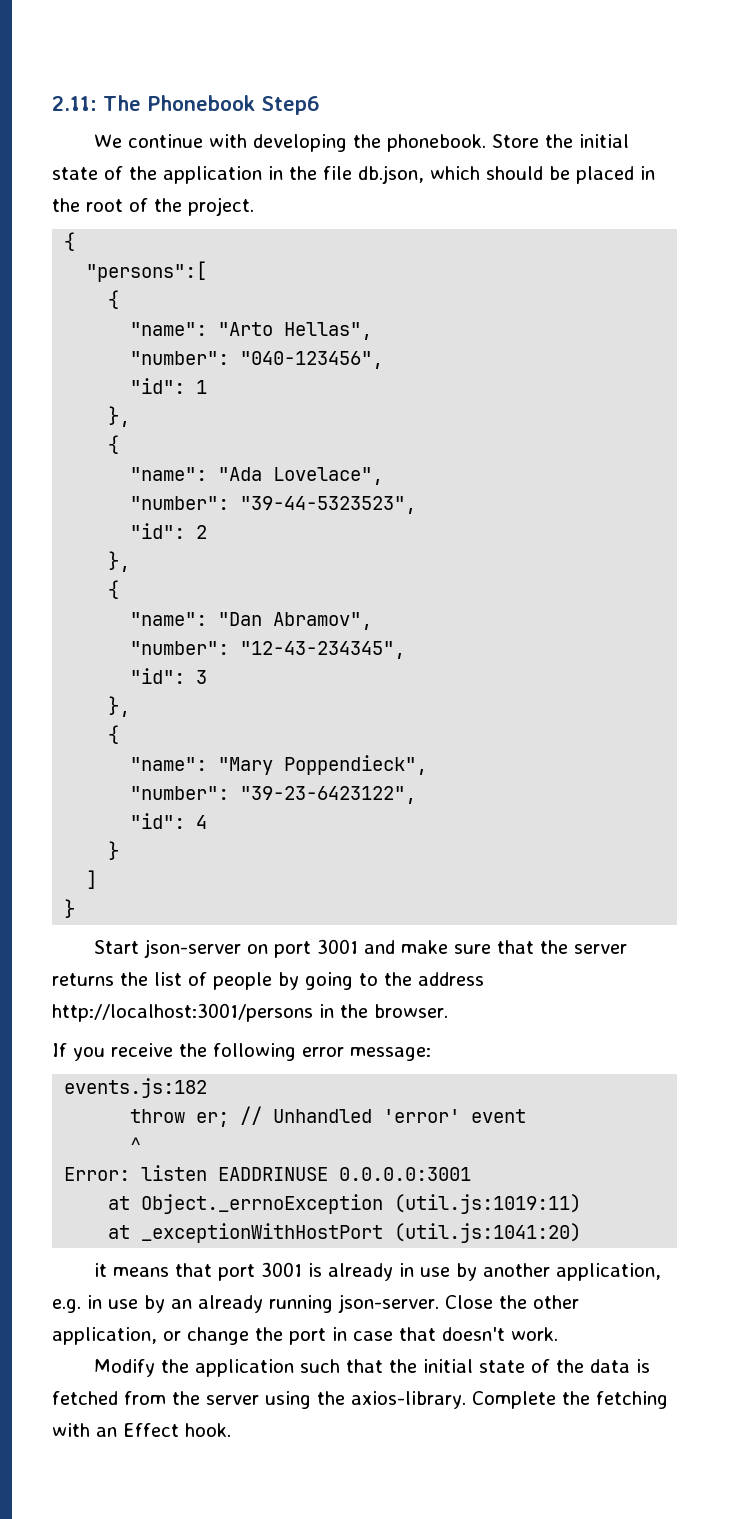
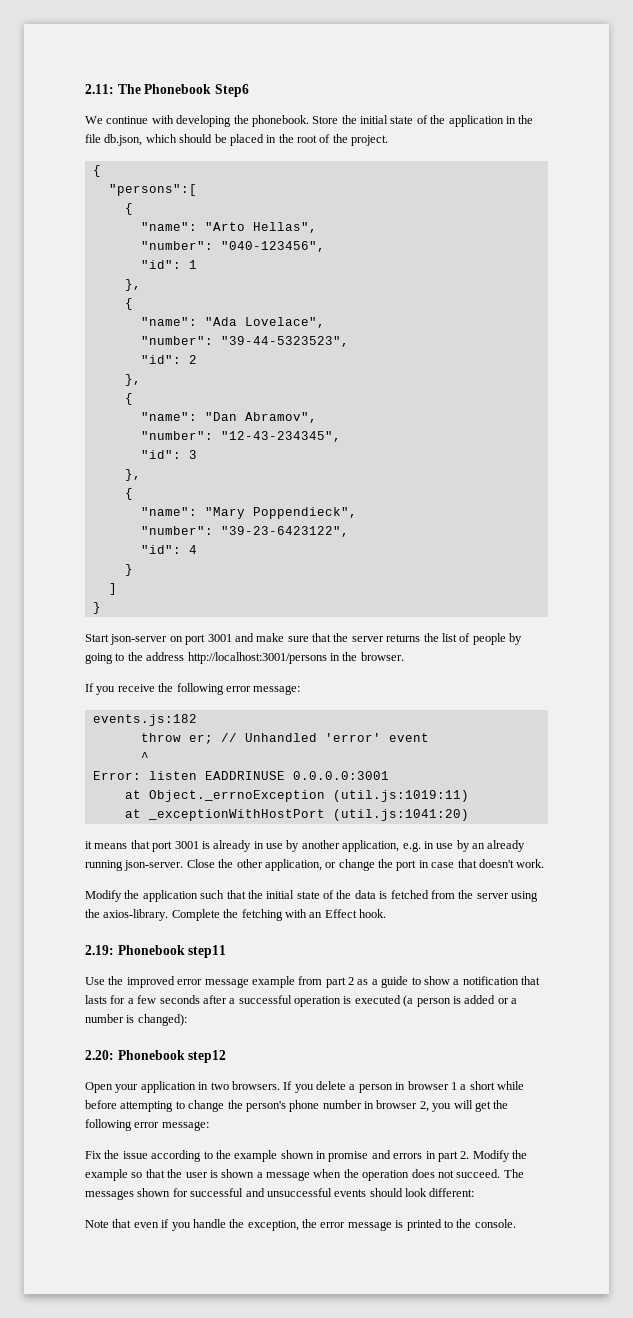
+ 2.19: Phonebook step11
+ Use the improved error message example from part 2 as a guide to show a notification that lasts for a few seconds after a successful operation is executed (a person is added or a number is changed):
+ 2.20: Phonebook step12
+ Open your application in two browsers. If you delete a person in browser 1 a short while before attempting to change the person's phone number in browser 2, you will get the following error message:
+ Fix the issue according to the example shown in promise and errors in part 2. Modify the example so that the user is shown a message when the operation does not succeed. The messages shown for successful and unsuccessful events should look different:
+ Note that even if you handle the exception, the error message is printed to the console.

